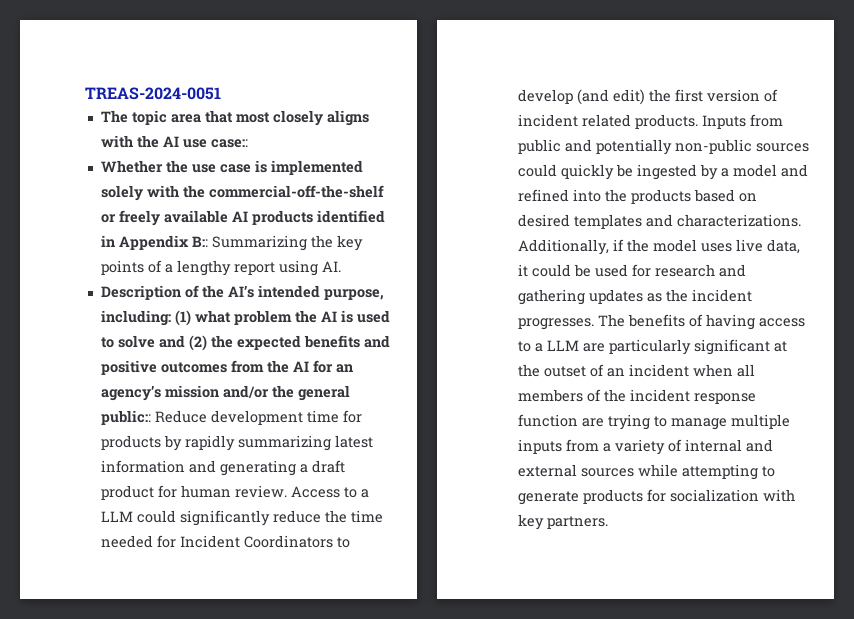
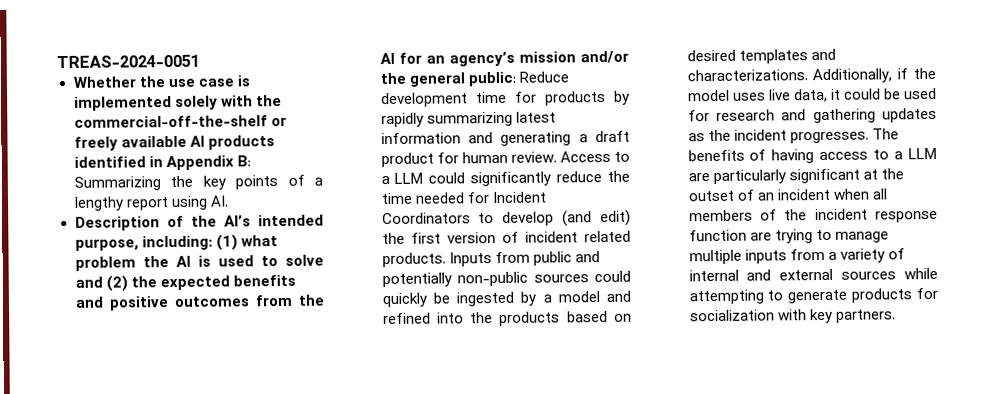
- The topic area that most closely aligns with the AI use case::
- Whether the use case is implemented solely with the commercial-off-the-shelf or freely available AI products identified in Appendix B:: Summarizing the key points of a lengthy report using AI.
+ Whether the use case is implemented solely with the commercial-off-the-shelf or freely available AI products identified in Appendix B: Summarizing the key points of a lengthy report using AI.
- Description of the AI’s intended purpose, including: (1) what problem the AI is used to solve and (2) the expected benefits and positive outcomes from the AI for an agency’s mission and/or the general public:: Reduce development time for products by rapidly summarizing latest information and generating a draft product for human review.
+ Description of the AI’s intended purpose, including: (1) what problem the AI is used to solve and (2) the expected benefits and positive outcomes from the AI for an agency’s mission and/or the general public: Reduce development time for products by rapidly summarizing latest information and generating a draft product for human review.

